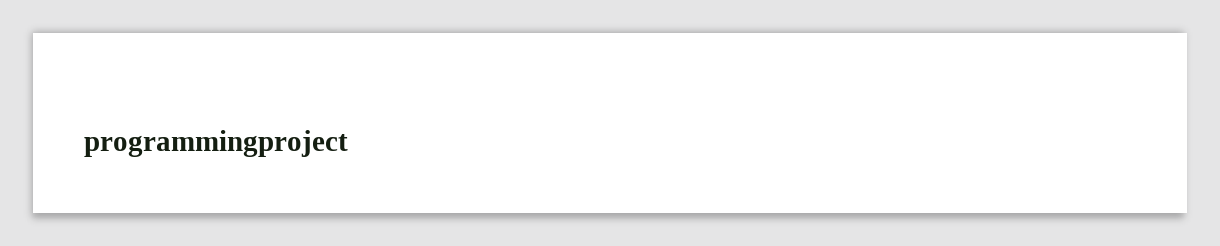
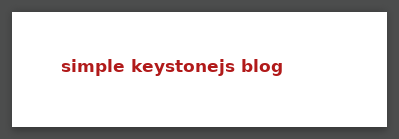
- programmingproject
+ simple keystonejs blog

